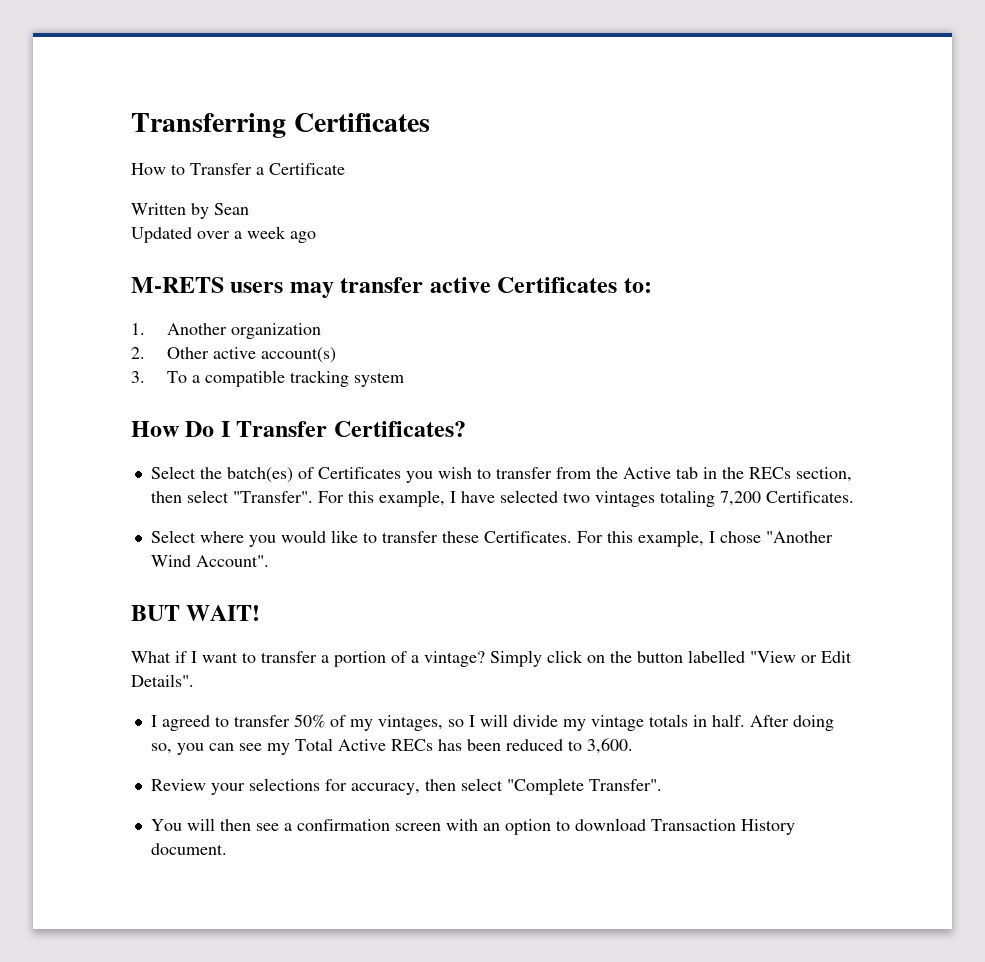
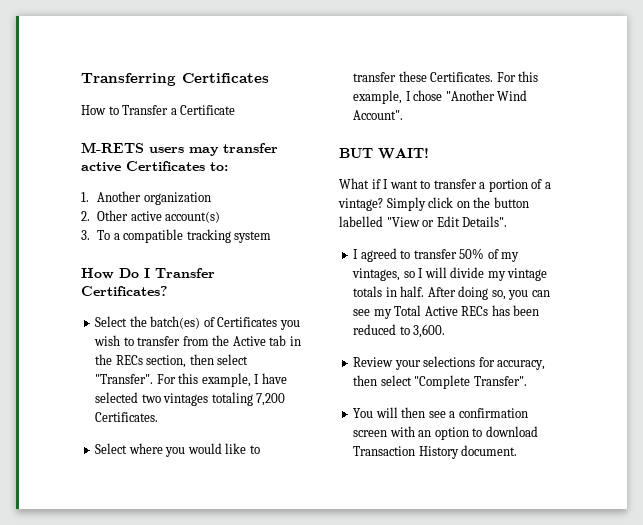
- Written by Sean
- Updated over a week ago

